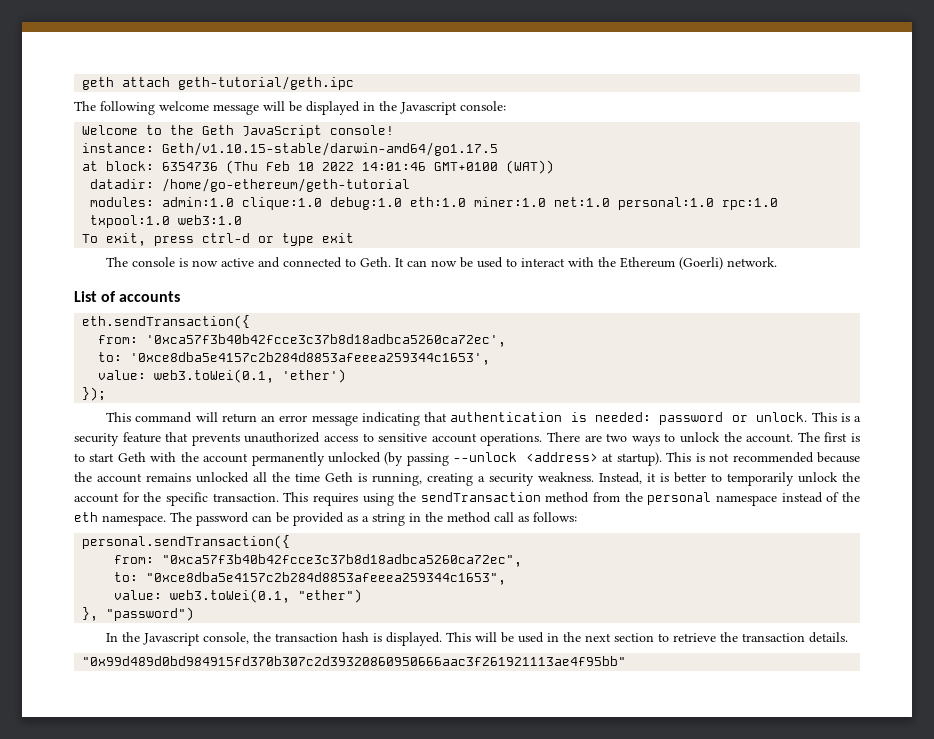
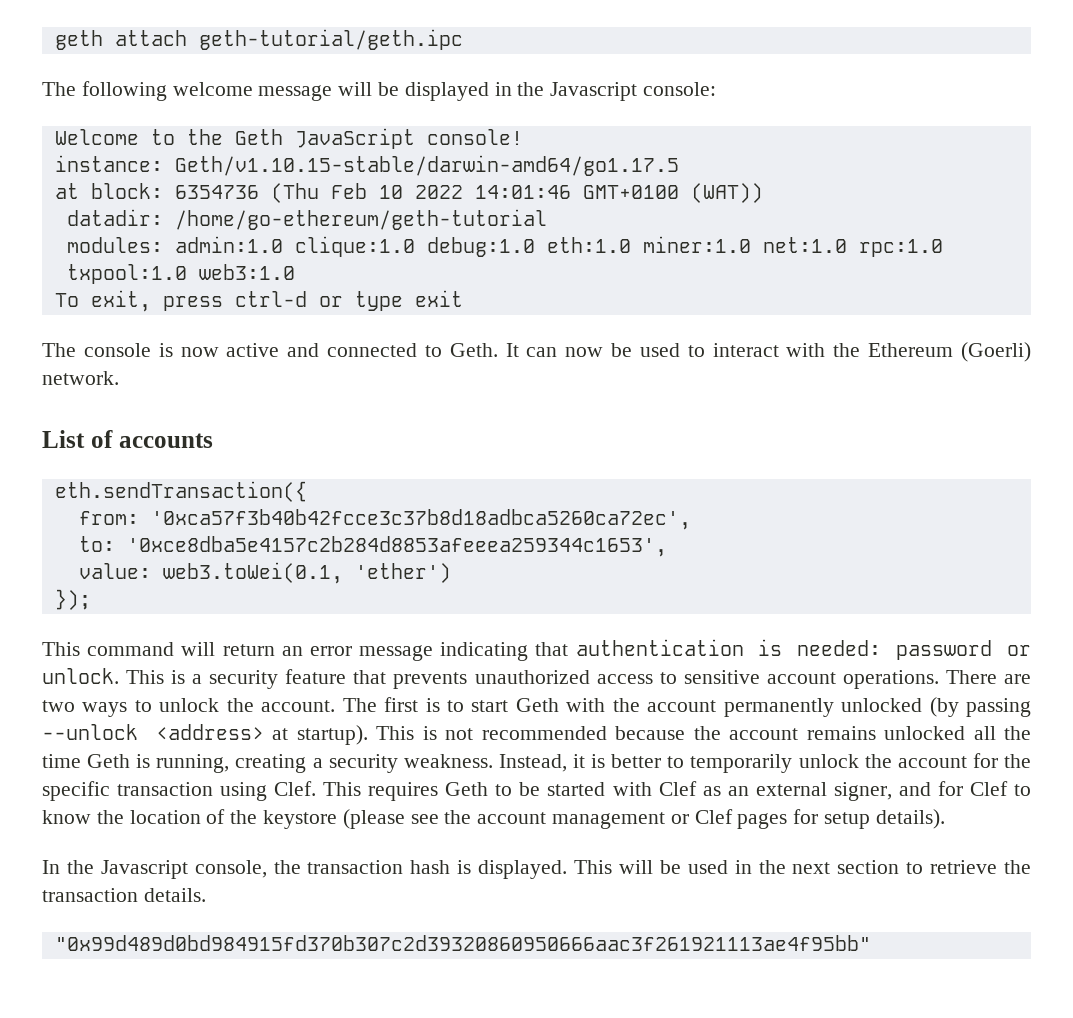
- modules: admin:1.0 clique:1.0 debug:1.0 eth:1.0 miner:1.0 net:1.0 personal:1.0 rpc:1.0 txpool:1.0 web3:1.0
+ modules: admin:1.0 clique:1.0 debug:1.0 eth:1.0 miner:1.0 net:1.0 rpc:1.0 txpool:1.0 web3:1.0
- Instead, it is better to temporarily unlock the account for the specific transaction. This requires using the sendTransaction method from the personal namespace instead of the eth namespace. The password can be provided as a string in the method call as follows:
- personal.sendTransaction({
- from: "0xca57f3b40b42fcce3c37b8d18adbca5260ca72ec",
- to: "0xce8dba5e4157c2b284d8853afeeea259344c1653",
- value: web3.toWei(0.1, "ether")
- }, "password")
+ Instead, it is better to temporarily unlock the account for the specific transaction using Clef. This requires Geth to be started with Clef as an external signer, and for Clef to know the location of the keystore (please see the account management or Clef pages for setup details).

